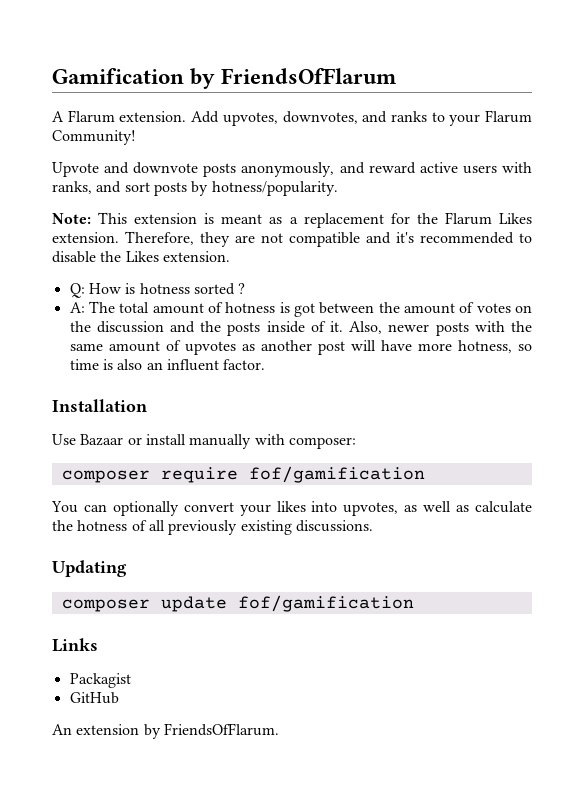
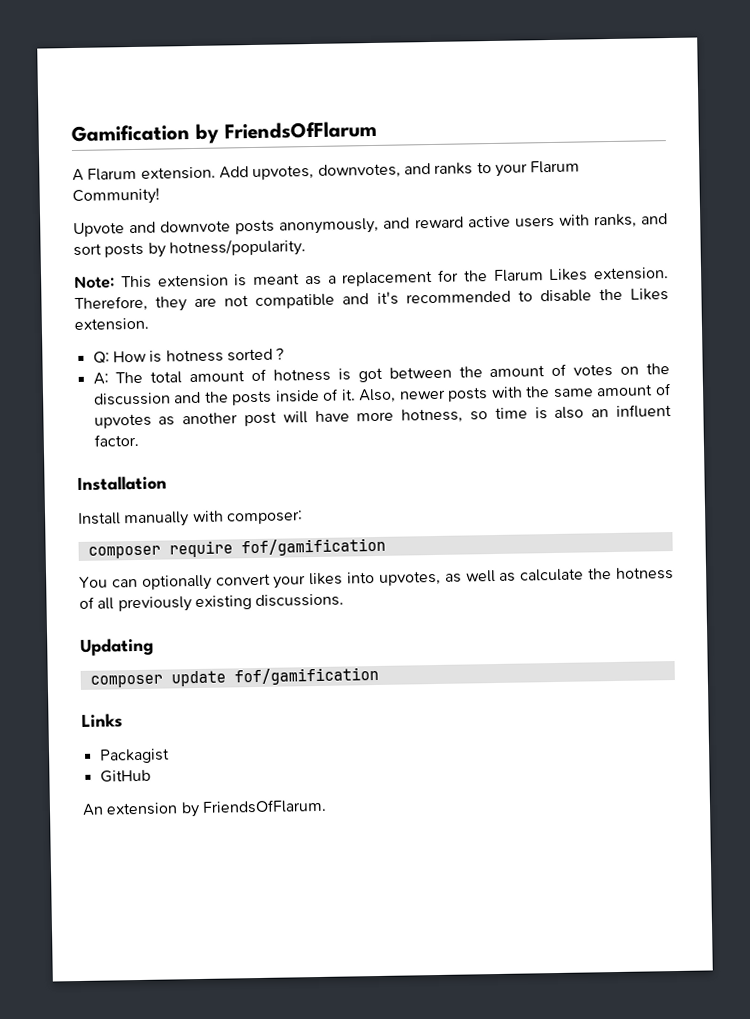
- Use Bazaar or install manually with composer:
+ Install manually with composer:

